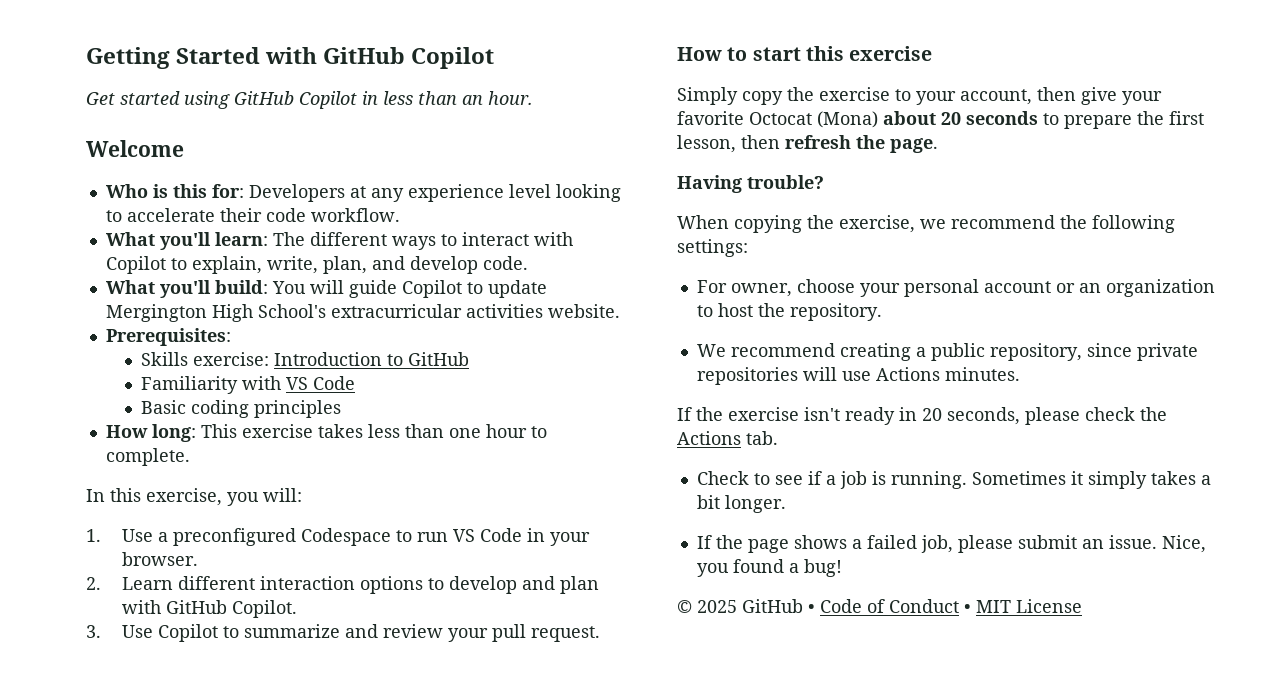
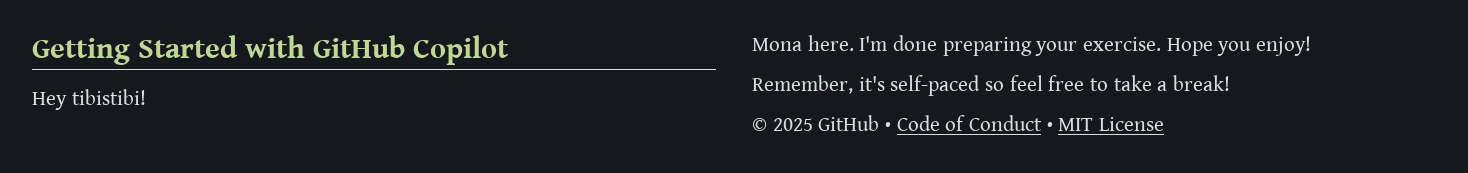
- Get started using GitHub Copilot in less than an hour.
- Welcome
- Who is this for: Developers at any experience level looking to accelerate their code workflow.
- What you'll learn: The different ways to interact with Copilot to explain, write, plan, and develop code.
- What you'll build: You will guide Copilot to update Mergington High School's extracurricular activities website.
- Prerequisites:
- Skills exercise: Introduction to GitHub
- Familiarity with VS Code
- Basic coding principles
- How long: This exercise takes less than one hour to complete.
- In this exercise, you will:
- 1. Use a preconfigured Codespace to run VS Code in your browser.
- 2. Learn different interaction options to develop and plan with GitHub Copilot.
- 3. Use Copilot to summarize and review your pull request.
- How to start this exercise
- Simply copy the exercise to your account, then give your favorite Octocat (Mona) about 20 seconds to prepare the first lesson, then refresh the page.
- Having trouble?
- When copying the exercise, we recommend the following settings:
- For owner, choose your personal account or an organization to host the repository.
- We recommend creating a public repository, since private repositories will use Actions minutes.
- If the exercise isn't ready in 20 seconds, please check the Actions tab.
- Check to see if a job is running. Sometimes it simply takes a bit longer.
- If the page shows a failed job, please submit an issue. Nice, you found a bug!
+ Hey tibistibi!
+ Mona here. I'm done preparing your exercise. Hope you enjoy!
+ Remember, it's self-paced so feel free to take a break!

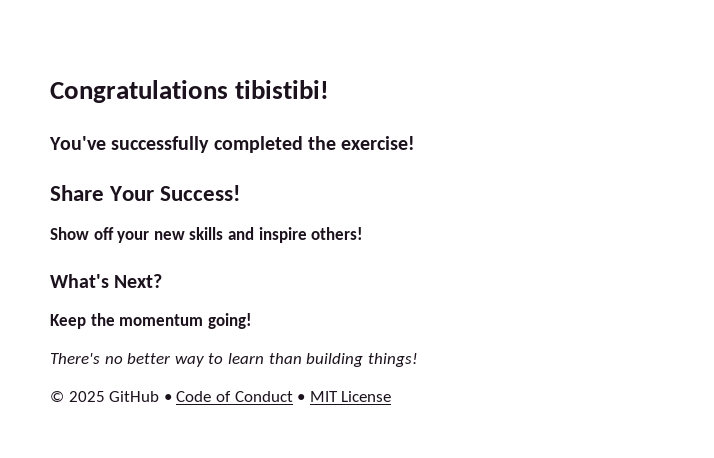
- Getting Started with GitHub Copilot
- Hey tibistibi!
- Mona here. I'm done preparing your exercise. Hope you enjoy!
- Remember, it's self-paced so feel free to take a break!
+ Congratulations tibistibi!
+ You've successfully completed the exercise!
+ Share Your Success!
+ Show off your new skills and inspire others!
+ What's Next?
+ Keep the momentum going!
+ There's no better way to learn than building things!

